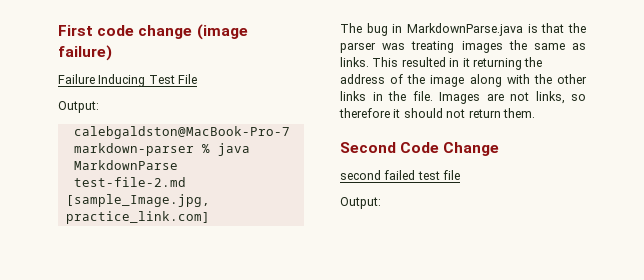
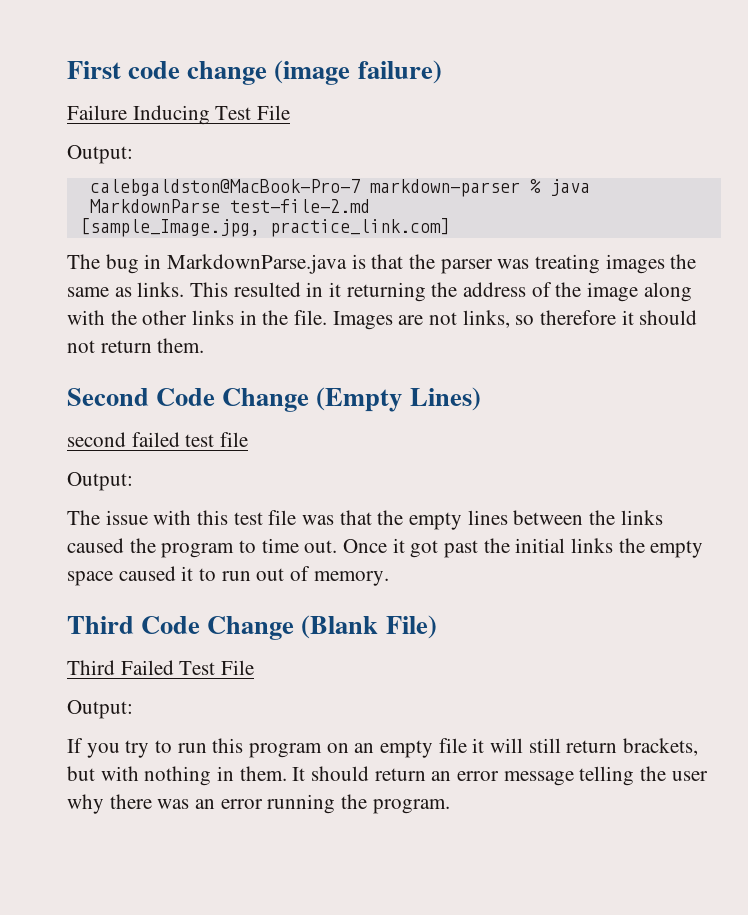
- Second Code Change
+ Second Code Change (Empty Lines)
+ The issue with this test file was that the empty lines between the links caused the program to time out. Once it got past the initial links the empty space caused it to run out of memory.
+ Third Code Change (Blank File)
+ Third Failed Test File
+ Output:
+ If you try to run this program on an empty file it will still return brackets, but with nothing in them. It should return an error message telling the user why there was an error running the program.

